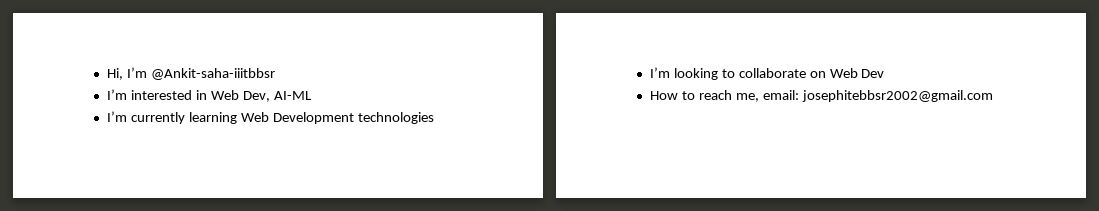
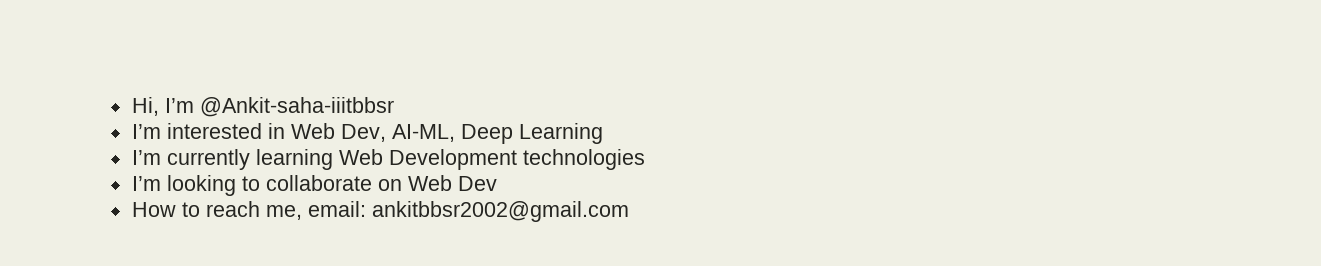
- I’m interested in Web Dev, AI-ML
+ I’m interested in Web Dev, AI-ML, Deep Learning
- How to reach me, email: josephitebbsr2002@gmail.com
+ How to reach me, email: ankitbbsr2002@gmail.com

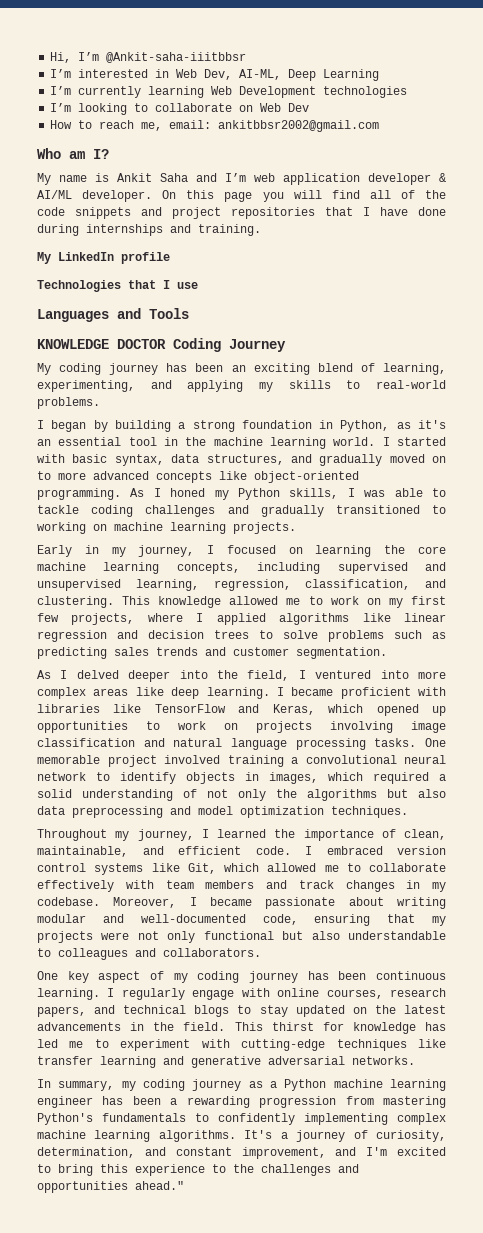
+ Who am I?
+ My name is Ankit Saha and I’m web application developer & AI/ML developer. On this page you will find all of the code snippets and project repositories that I have done during internships and training.
+ My LinkedIn profile
+ Technologies that I use
+ Languages and Tools
+ KNOWLEDGE DOCTOR Coding Journey
+ My coding journey has been an exciting blend of learning, experimenting, and applying my skills to real-world problems.
+ I began by building a strong foundation in Python, as it's an essential tool in the machine learning world. I started with basic syntax, data structures, and gradually moved on to more advanced concepts like object-oriented programming. As I honed my Python skills, I was able to tackle coding challenges and gradually transitioned to working on machine learning projects.
+ Early in my journey, I focused on learning the core machine learning concepts, including supervised and unsupervised learning, regression, classification, and clustering. This knowledge allowed me to work on my first few projects, where I applied algorithms like linear regression and decision trees to solve problems such as predicting sales trends and customer segmentation.
+ As I delved deeper into the field, I ventured into more complex areas like deep learning. I became proficient with libraries like TensorFlow and Keras, which opened up opportunities to work on projects involving image classification and natural language processing tasks. One memorable project involved training a convolutional neural network to identify objects in images, which required a solid understanding of not only the algorithms but also data preprocessing and model optimization techniques.
+ Throughout my journey, I learned the importance of clean, maintainable, and efficient code. I embraced version control systems like Git, which allowed me to collaborate effectively with team members and track changes in my codebase. Moreover, I became passionate about writing modular and well-documented code, ensuring that my projects were not only functional but also understandable to colleagues and collaborators.
+ One key aspect of my coding journey has been continuous learning. I regularly engage with online courses, research papers, and technical blogs to stay updated on the latest advancements in the field. This thirst for knowledge has led me to experiment with cutting-edge techniques like transfer learning and generative adversarial networks.
+ In summary, my coding journey as a Python machine learning engineer has been a rewarding progression from mastering Python's fundamentals to confidently implementing complex machine learning algorithms. It's a journey of curiosity, determination, and constant improvement, and I'm excited to bring this experience to the challenges and opportunities ahead."

